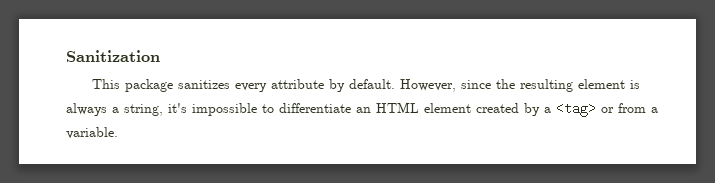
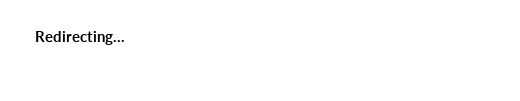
- Sanitization
- This package sanitizes every attribute by default. However, since the resulting element is always a string, it's impossible to differentiate an HTML element created by a <tag> or from a variable.
+ Redirecting...

